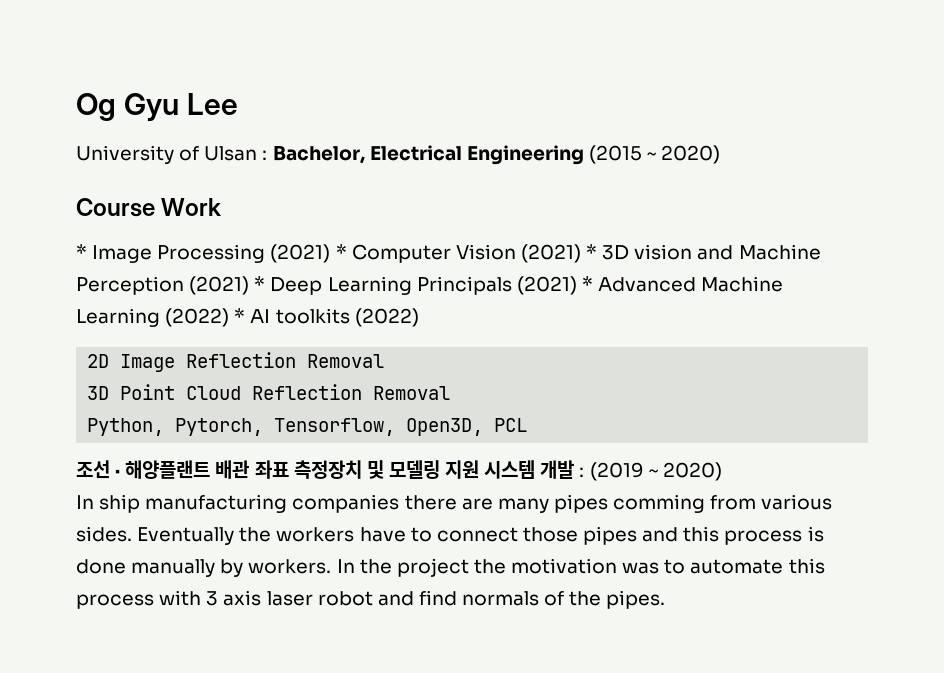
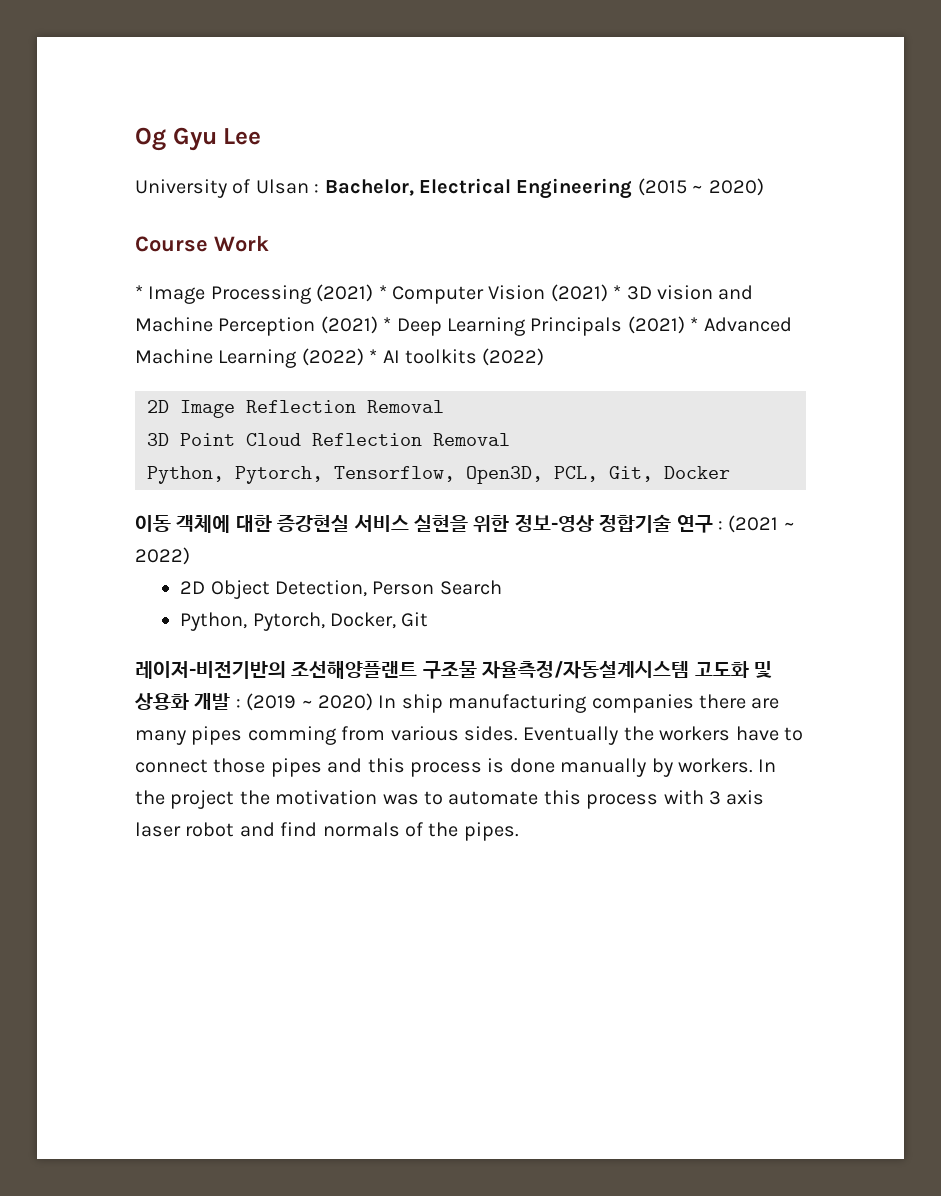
- Python, Pytorch, Tensorflow, Open3D, PCL
- 조선 · 해양플랜트 배관 좌표 측정장치 및 모델링 지원 시스템 개발 : (2019 ~ 2020)
- In ship manufacturing companies there are many pipes comming from various sides.
+ Python, Pytorch, Tensorflow, Open3D, PCL, Git, Docker
+ 이동 객체에 대한 증강현실 서비스 실현을 위한 정보-영상 정합기술 연구 : (2021 ~ 2022)
+ 2D Object Detection, Person Search
+ Python, Pytorch, Docker, Git
+ 레이저-비전기반의 조선해양플랜트 구조물 자율측정/자동설계시스템 고도화 및 상용화 개발 : (2019 ~ 2020) In ship manufacturing companies there are many pipes comming from various sides.

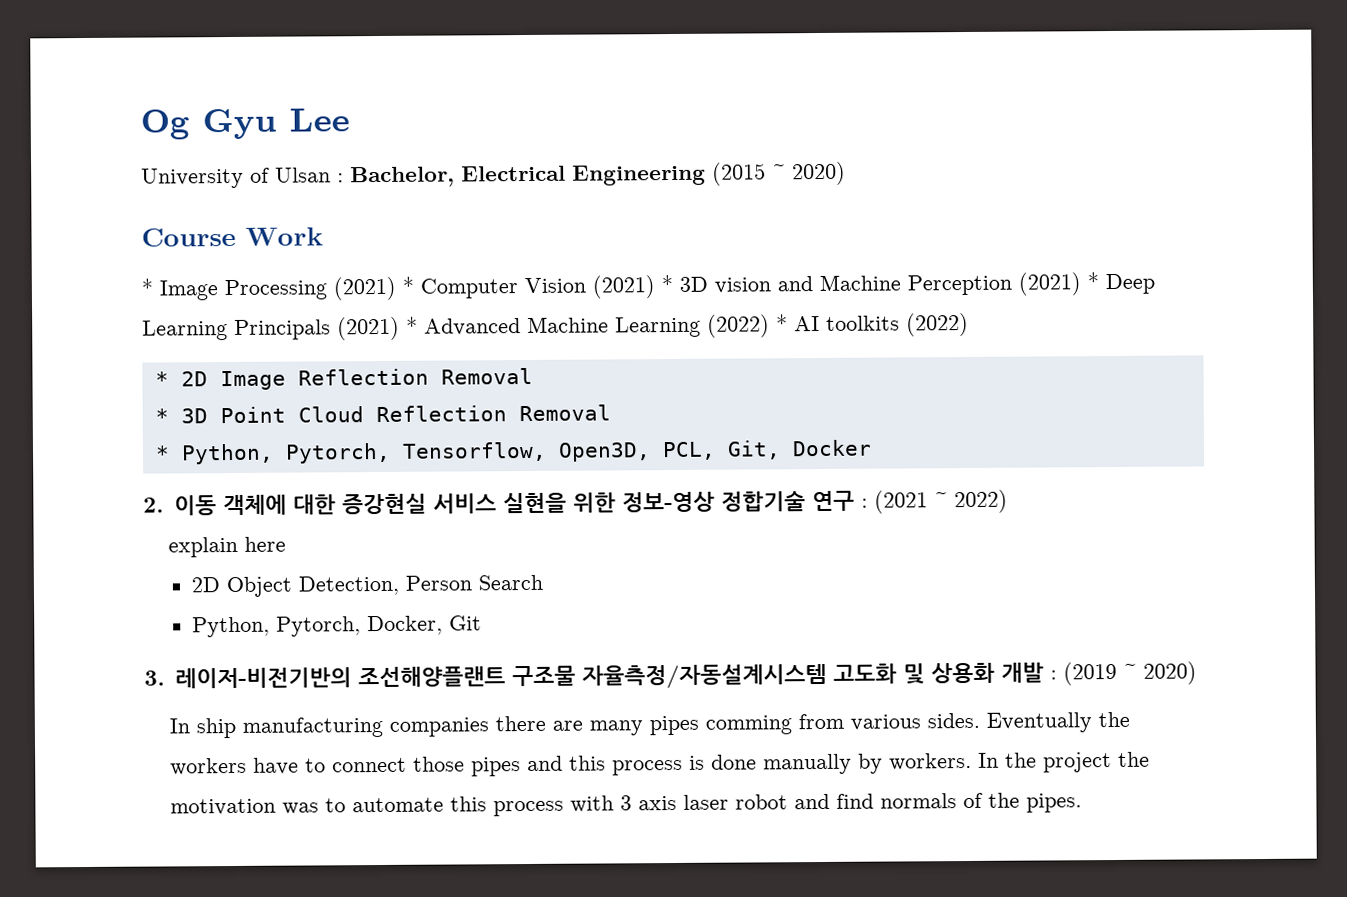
- 2D Image Reflection Removal
+ * 2D Image Reflection Removal
- 3D Point Cloud Reflection Removal
+ * 3D Point Cloud Reflection Removal
- Python, Pytorch, Tensorflow, Open3D, PCL, Git, Docker
+ * Python, Pytorch, Tensorflow, Open3D, PCL, Git, Docker
- 이동 객체에 대한 증강현실 서비스 실현을 위한 정보-영상 정합기술 연구 : (2021 ~ 2022)
+ 2. 이동 객체에 대한 증강현실 서비스 실현을 위한 정보-영상 정합기술 연구 : (2021 ~ 2022)
+ explain here
- 레이저-비전기반의 조선해양플랜트 구조물 자율측정/자동설계시스템 고도화 및 상용화 개발 : (2019 ~ 2020) In ship manufacturing companies there are many pipes comming from various sides.
+ 3. 레이저-비전기반의 조선해양플랜트 구조물 자율측정/자동설계시스템 고도화 및 상용화 개발 : (2019 ~ 2020)
+ In ship manufacturing companies there are many pipes comming from various sides.

